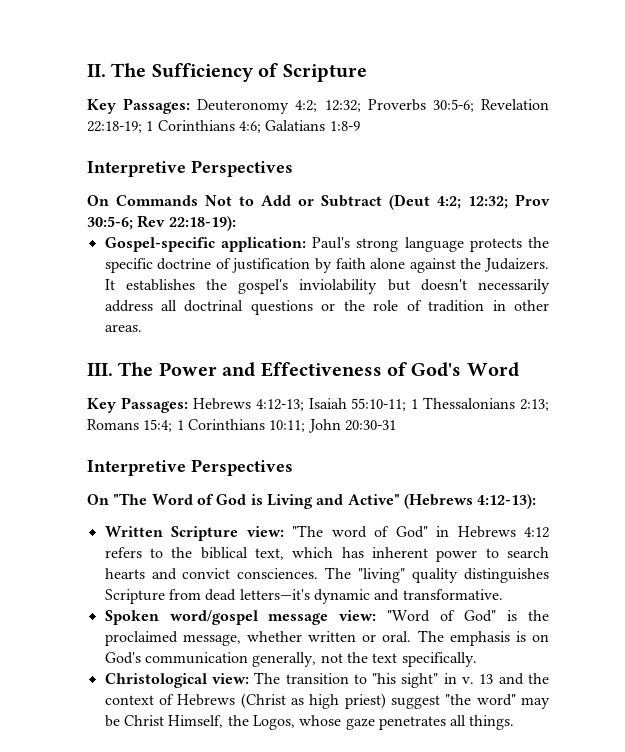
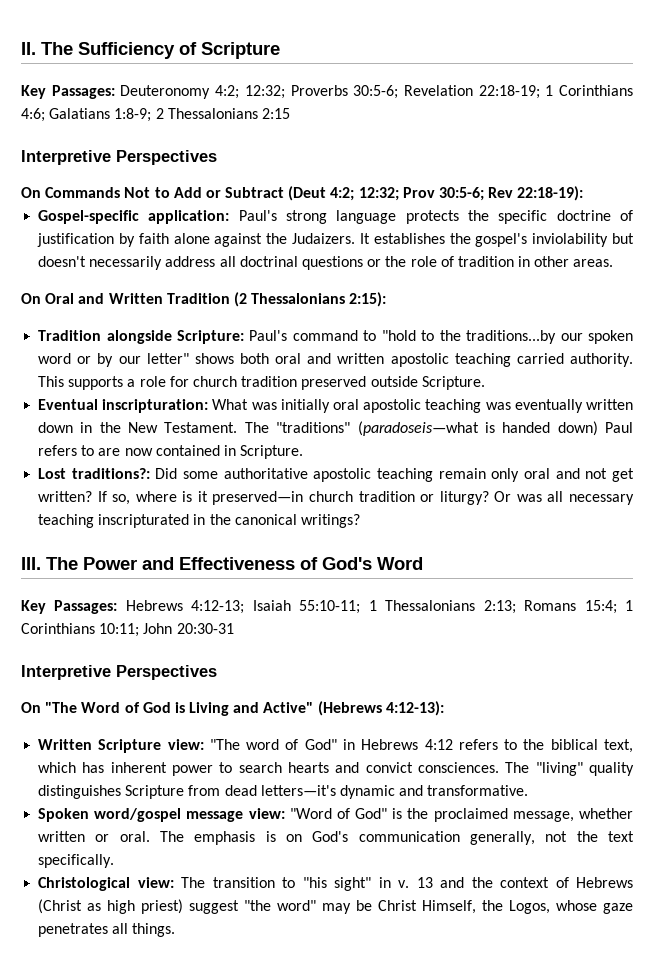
- Key Passages: Deuteronomy 4:2; 12:32; Proverbs 30:5-6; Revelation 22:18-19; 1 Corinthians 4:6; Galatians 1:8-9
+ Key Passages: Deuteronomy 4:2; 12:32; Proverbs 30:5-6; Revelation 22:18-19; 1 Corinthians 4:6; Galatians 1:8-9; 2 Thessalonians 2:15
+ On Oral and Written Tradition (2 Thessalonians 2:15):
+ Tradition alongside Scripture: Paul's command to "hold to the traditions...by our spoken word or by our letter" shows both oral and written apostolic teaching carried authority. This supports a role for church tradition preserved outside Scripture.
+ Eventual inscripturation: What was initially oral apostolic teaching was eventually written down in the New Testament. The "traditions" (paradoseis—what is handed down) Paul refers to are now contained in Scripture.
+ Lost traditions?: Did some authoritative apostolic teaching remain only oral and not get written? If so, where is it preserved—in church tradition or liturgy? Or was all necessary teaching inscripturated in the canonical writings?

